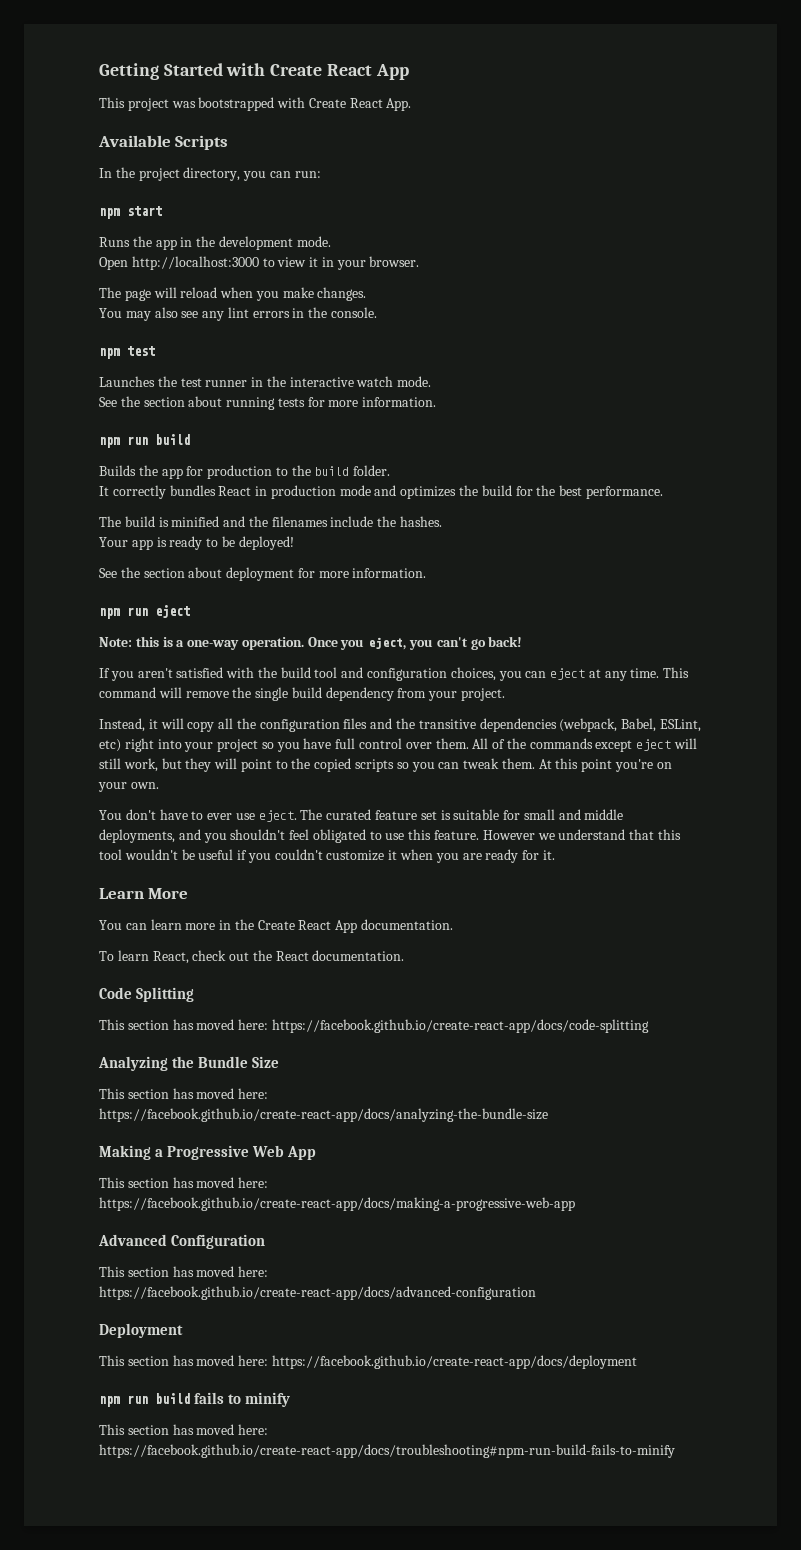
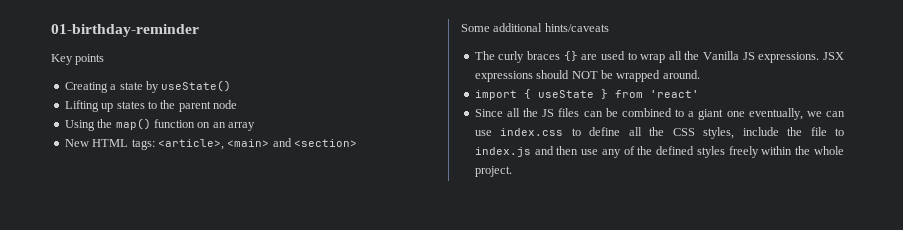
- Getting Started with Create React App
- This project was bootstrapped with Create React App.
- Available Scripts
- In the project directory, you can run:
- npm start
- Runs the app in the development mode.
- Open http://localhost:3000 to view it in your browser.
- The page will reload when you make changes.
- You may also see any lint errors in the console.
- npm test
- Launches the test runner in the interactive watch mode.
- See the section about running tests for more information.
- npm run build
- Builds the app for production to the build folder.
- It correctly bundles React in production mode and optimizes the build for the best performance.
- The build is minified and the filenames include the hashes.
- Your app is ready to be deployed!
- See the section about deployment for more information.
- npm run eject
- Note: this is a one-way operation. Once you eject, you can't go back!
- If you aren't satisfied with the build tool and configuration choices, you can eject at any time. This command will remove the single build dependency from your project.
- Instead, it will copy all the configuration files and the transitive dependencies (webpack, Babel, ESLint, etc) right into your project so you have full control over them. All of the commands except eject will still work, but they will point to the copied scripts so you can tweak them. At this point you're on your own.
- You don't have to ever use eject. The curated feature set is suitable for small and middle deployments, and you shouldn't feel obligated to use this feature. However we understand that this tool wouldn't be useful if you couldn't customize it when you are ready for it.
- Learn More
- You can learn more in the Create React App documentation.
- To learn React, check out the React documentation.
- Code Splitting
- This section has moved here: https://facebook.github.io/create-react-app/docs/code-splitting
- Analyzing the Bundle Size
- This section has moved here: https://facebook.github.io/create-react-app/docs/analyzing-the-bundle-size
- Making a Progressive Web App
- This section has moved here: https://facebook.github.io/create-react-app/docs/making-a-progressive-web-app
- Advanced Configuration
- This section has moved here: https://facebook.github.io/create-react-app/docs/advanced-configuration
- Deployment
- This section has moved here: https://facebook.github.io/create-react-app/docs/deployment
- npm run build fails to minify
- This section has moved here: https://facebook.github.io/create-react-app/docs/troubleshooting#npm-run-build-fails-to-minify
+ 01-birthday-reminder
+ Key points
+ Creating a state by useState()
+ Lifting up states to the parent node
+ Using the map() function on an array
+ New HTML tags: <article>, <main> and <section>
+ Some additional hints/caveats
+ The curly braces {} are used to wrap all the Vanilla JS expressions. JSX expressions should NOT be wrapped around.
+ import { useState } from 'react'
+ Since all the JS files can be combined to a giant one eventually, we can use index.css to define all the CSS styles, include the file to index.js and then use any of the defined styles freely within the whole project.

